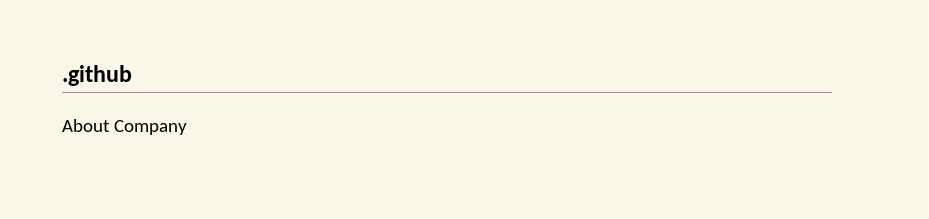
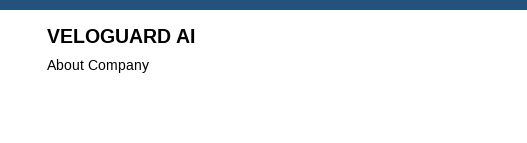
- .github
+ VELOGUARD AI

